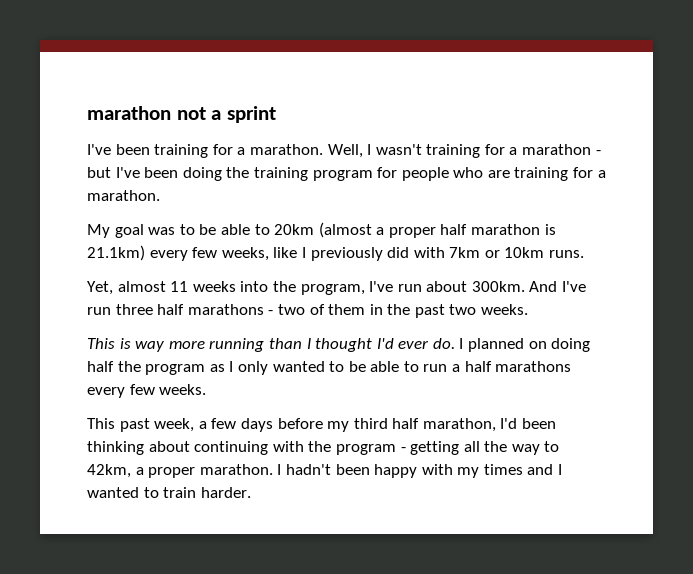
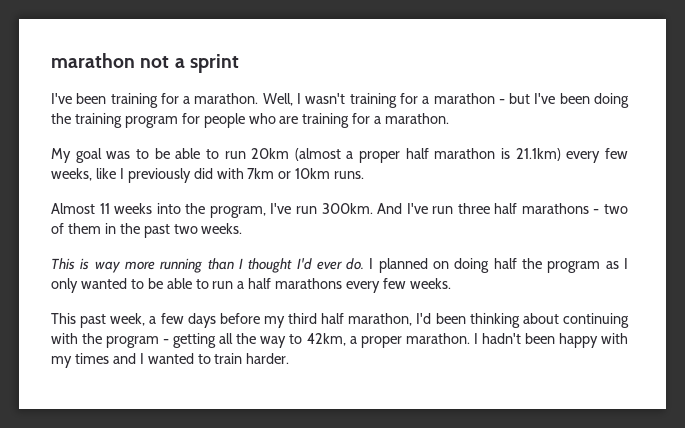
- My goal was to be able to 20km (almost a proper half marathon is 21.1km) every few weeks, like I previously did with 7km or 10km runs.
+ My goal was to be able to run 20km (almost a proper half marathon is 21.1km) every few weeks, like I previously did with 7km or 10km runs.
- Yet, almost 11 weeks into the program, I've run about 300km.
+ Almost 11 weeks into the program, I've run 300km.

